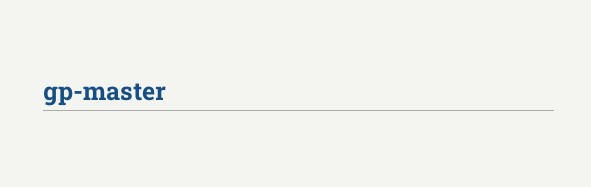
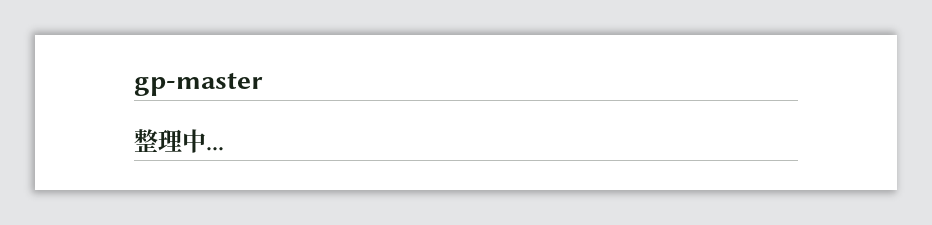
+ 整理中...

